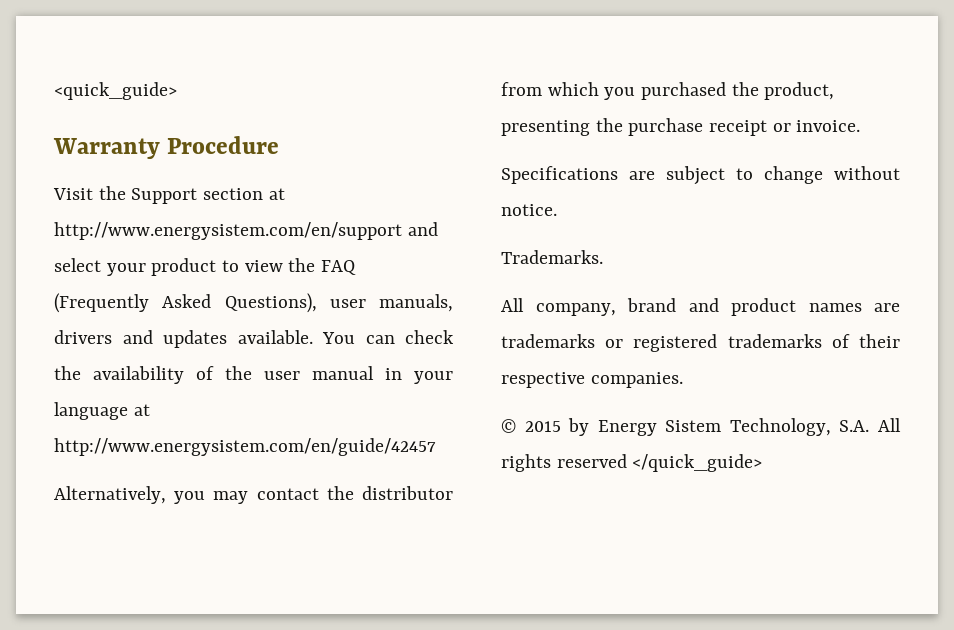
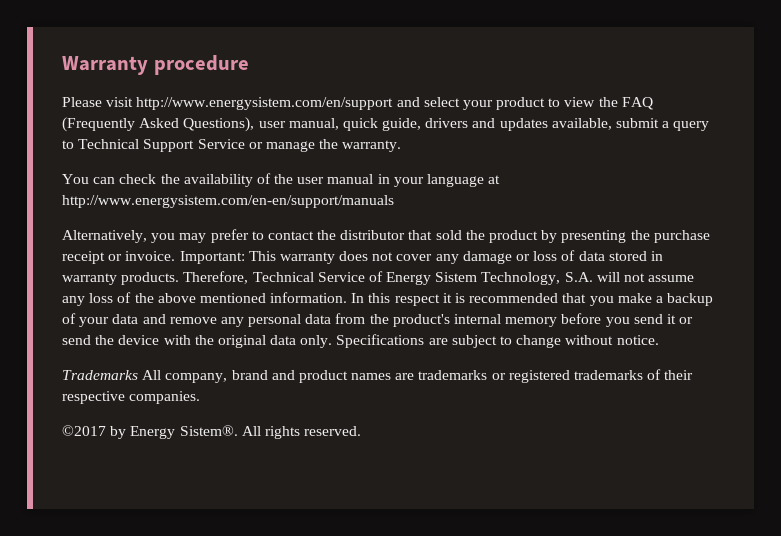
- <quick_guide>
- Warranty Procedure
- Visit the Support section at http://www.energysistem.com/en/support and select your product to view the FAQ (Frequently Asked Questions), user manuals, drivers and updates available. You can check the availability of the user manual in your language at http://www.energysistem.com/en/guide/42457
+ Warranty procedure
+ Please visit http://www.energysistem.com/en/support and select your product to view the FAQ (Frequently Asked Questions), user manual, quick guide, drivers and updates available, submit a query to Technical Support Service or manage the warranty.
+ You can check the availability of the user manual in your language at http://www.energysistem.com/en-en/support/manuals
- Alternatively, you may contact the distributor from which you purchased the product, presenting the purchase receipt or invoice.
- Specifications are subject to change without notice.
+ Alternatively, you may prefer to contact the distributor that sold the product by presenting the purchase receipt or invoice. Important: This warranty does not cover any damage or loss of data stored in warranty products. Therefore, Technical Service of Energy Sistem Technology, S.A. will not assume any loss of the above mentioned information. In this respect it is recommended that you make a backup of your data and remove any personal data from the product's internal memory before you send it or send the device with the original data only. Specifications are subject to change without notice.
- Trademarks.
- All company, brand and product names are trademarks or registered trademarks of their respective companies.
+ Trademarks All company, brand and product names are trademarks or registered trademarks of their respective companies.
- © 2015 by Energy Sistem Technology, S.A. All rights reserved </quick_guide>
+ ©2017 by Energy Sistem®. All rights reserved.

